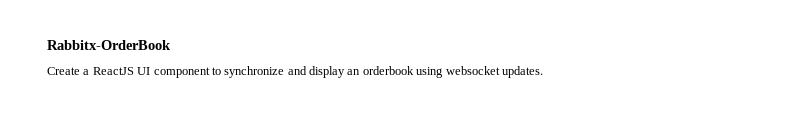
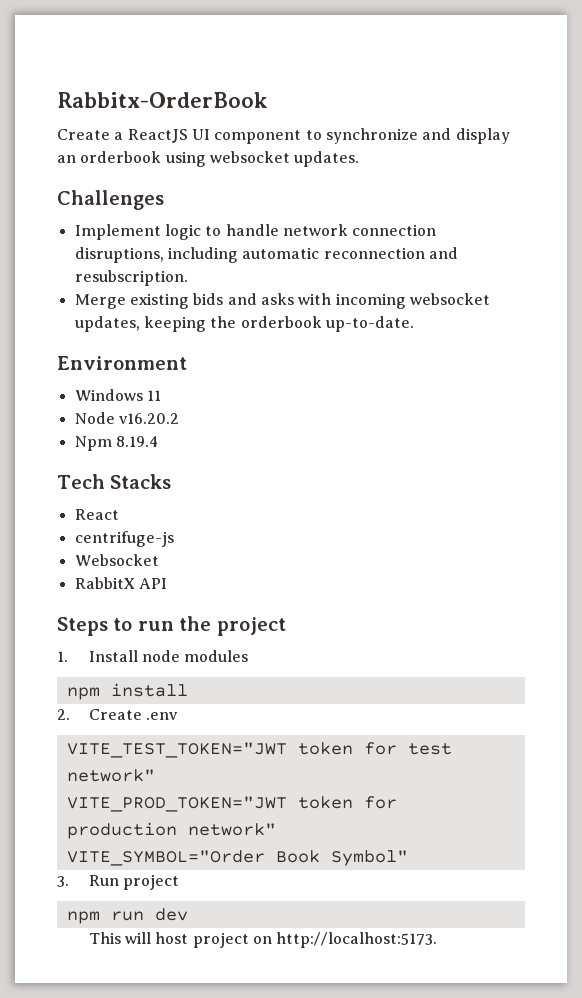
+ Challenges
+ Implement logic to handle network connection disruptions, including automatic reconnection and resubscription.
+ Merge existing bids and asks with incoming websocket updates, keeping the orderbook up-to-date.
+ Environment
+ Windows 11
+ Node v16.20.2
+ Npm 8.19.4
+ Tech Stacks
+ React
+ centrifuge-js
+ Websocket
+ RabbitX API
+ Steps to run the project
+ 1. Install node modules
+ npm install
+ 2. Create .env
+ VITE_TEST_TOKEN="JWT token for test network"
+ VITE_PROD_TOKEN="JWT token for production network"
+ VITE_SYMBOL="Order Book Symbol"
+ 3. Run project
+ npm run dev
+ This will host project on http://localhost:5173.

